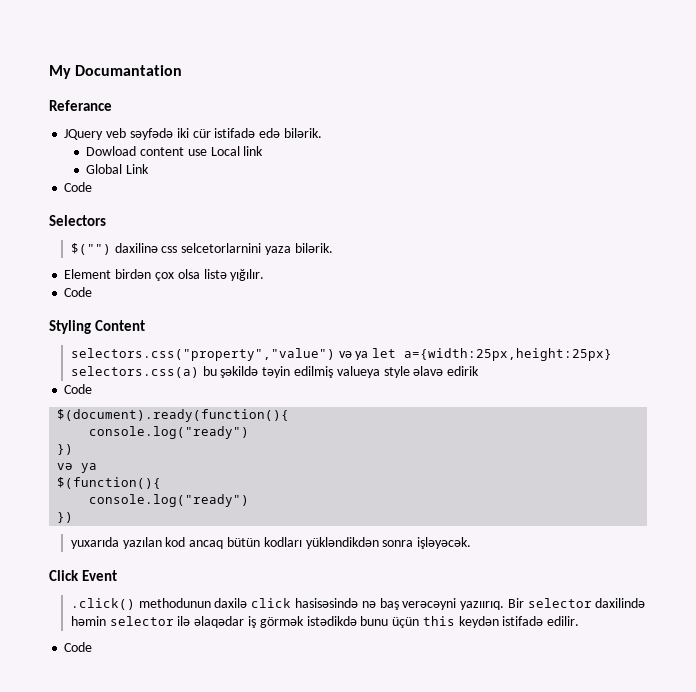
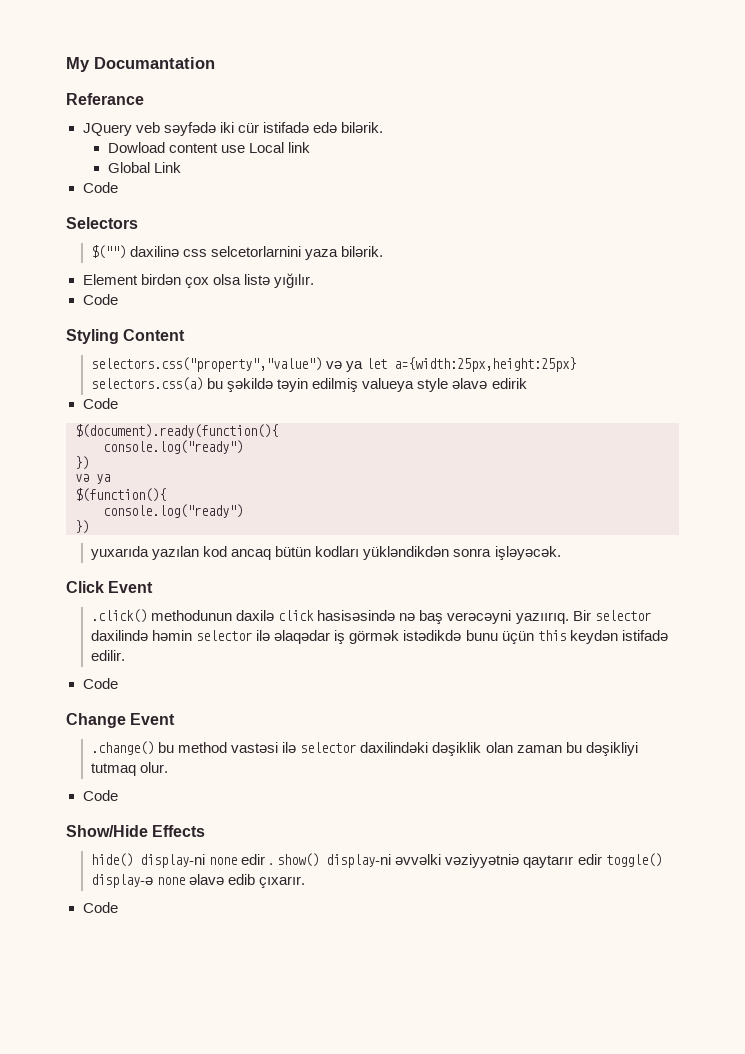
+ Change Event
+ .change() bu method vastəsi ilə selector daxilindəki dəşiklik olan zaman bu dəşikliyi tutmaq olur.
+ Code
+ Show/Hide Effects
+ hide() display-ni none edir . show() display-ni əvvəlki vəziyyətniə qaytarır edir toggle() display-ə none əlavə edib çıxarır.
+ Code

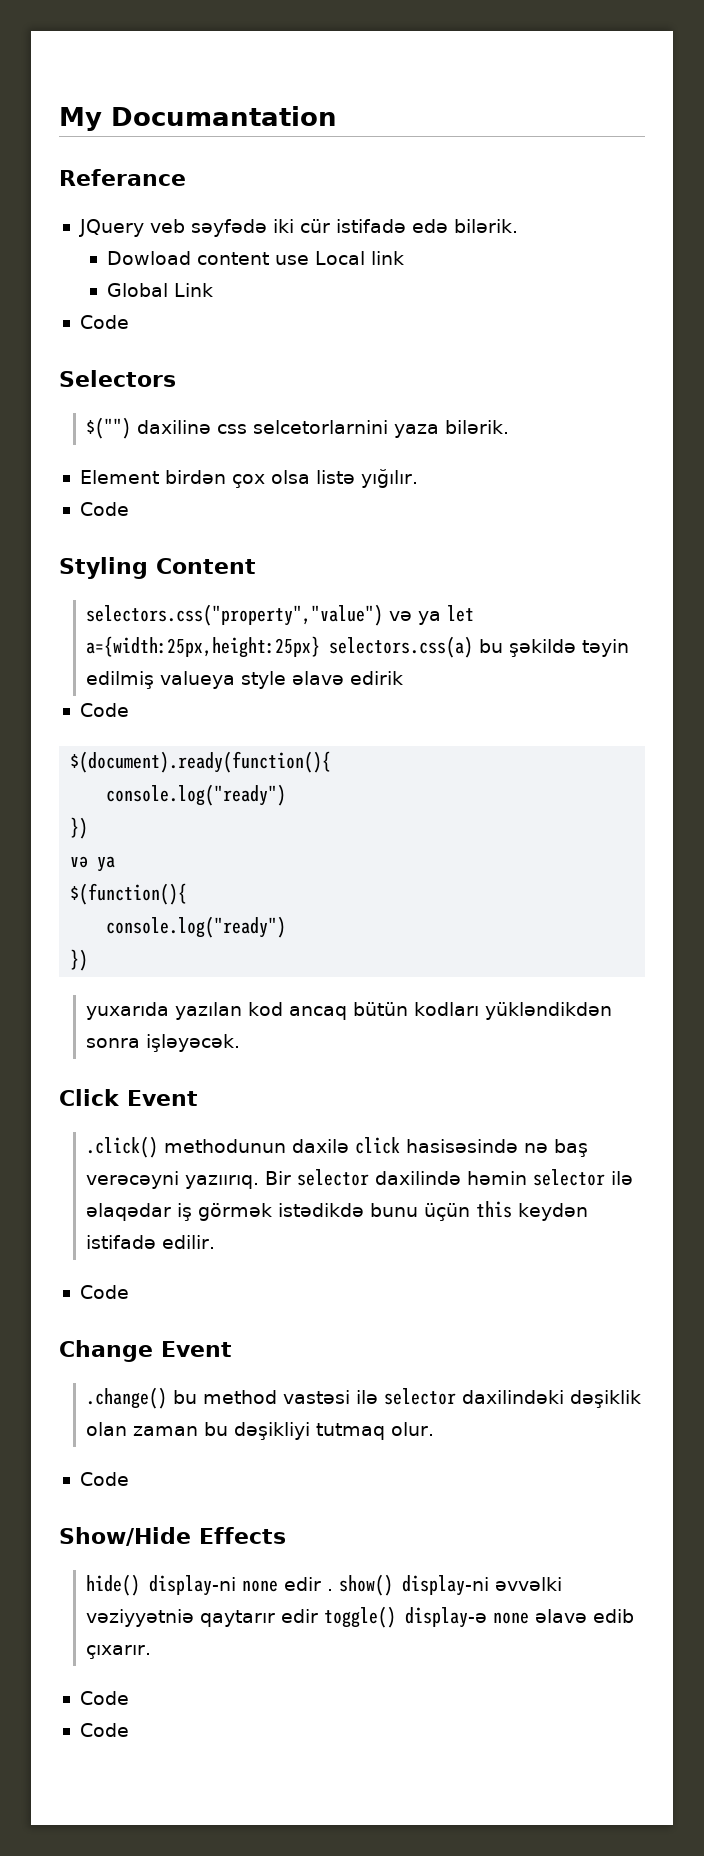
  hide() display-ni none edir . show() display-ni əvvəlki vəziyyətniə qaytarır edir toggle() display-ə none əlavə edib çıxarır.
+ Code

